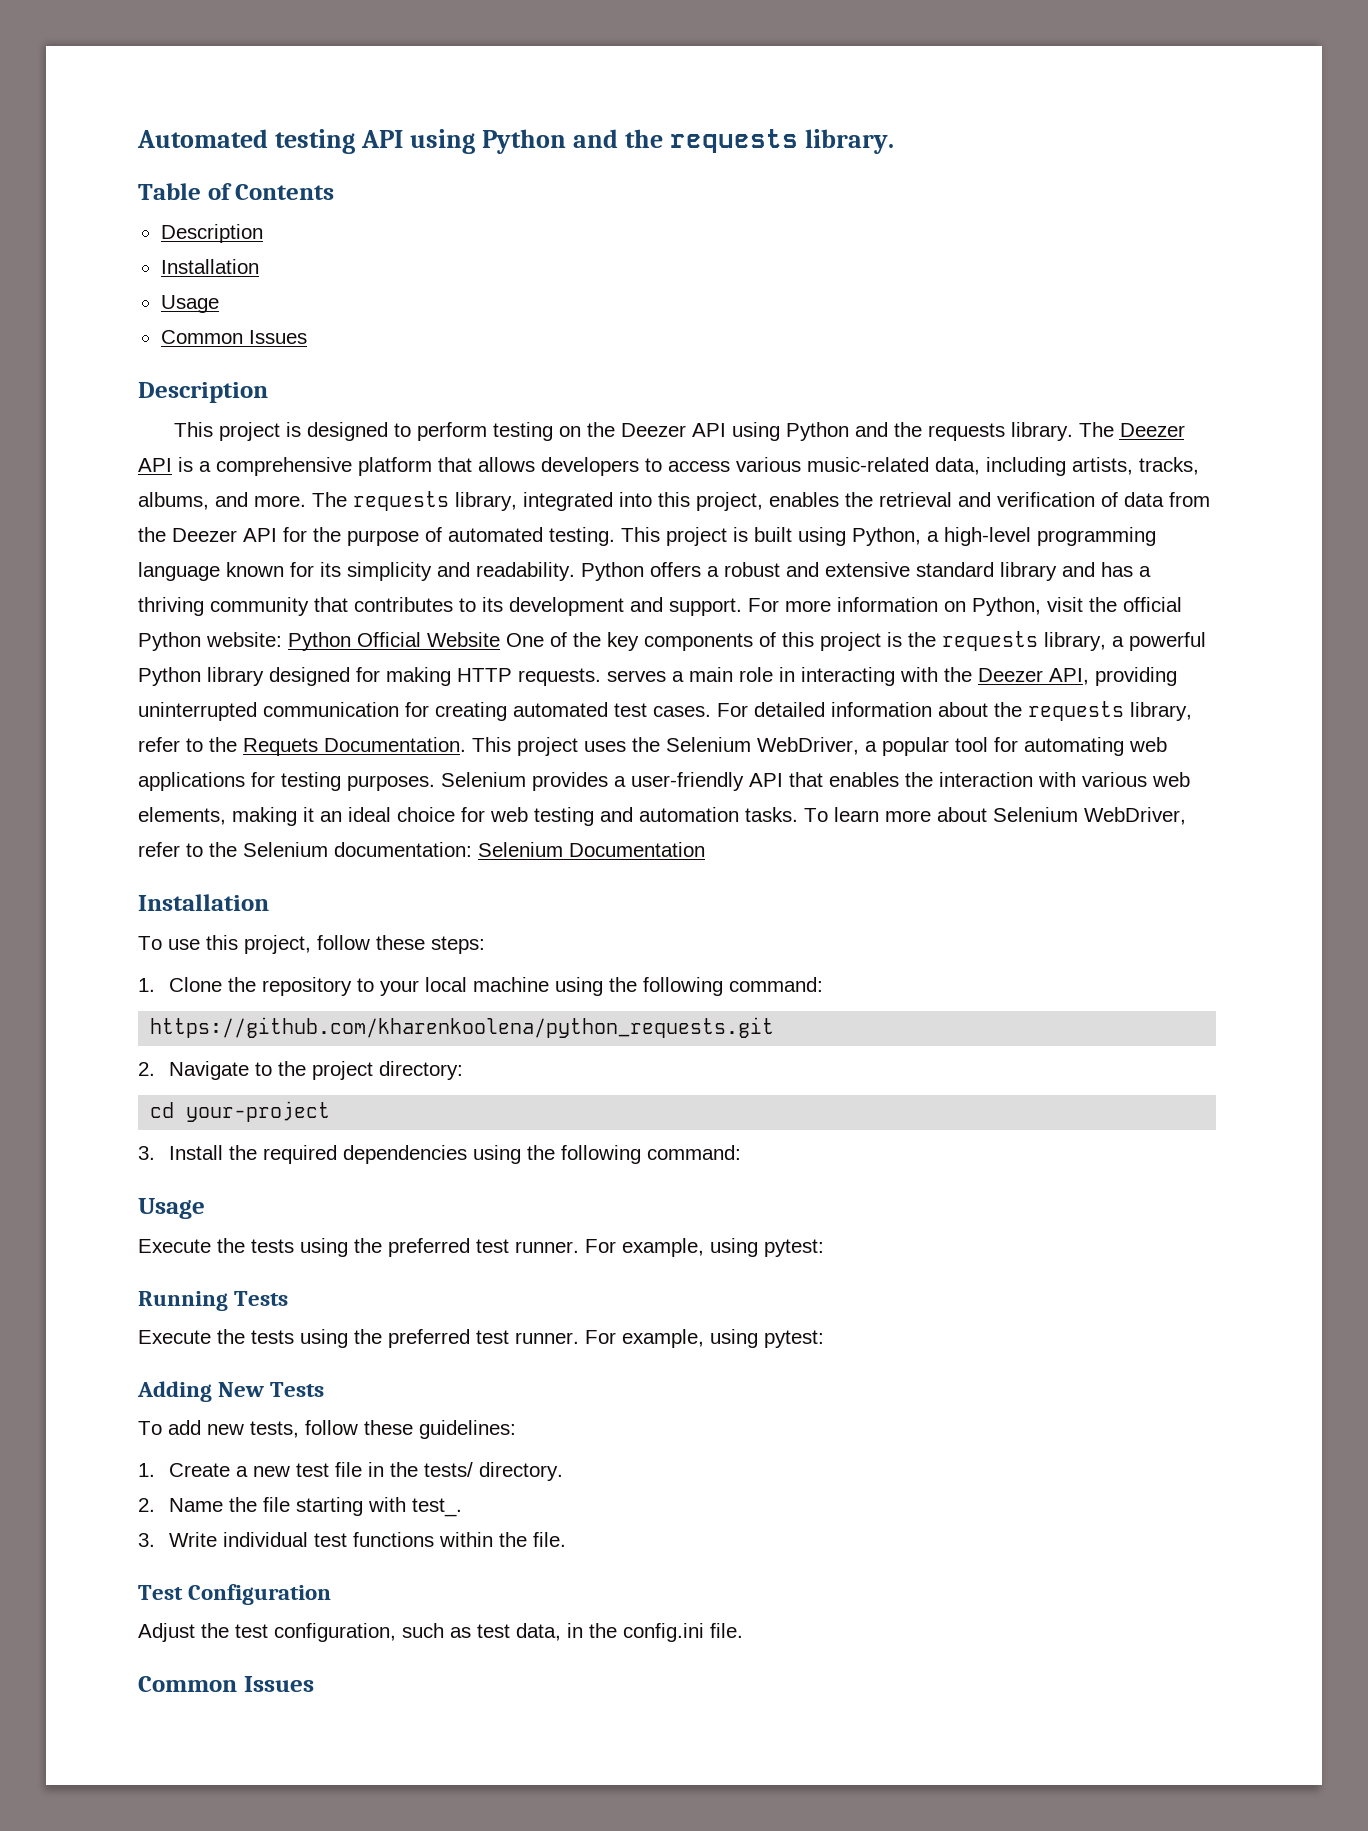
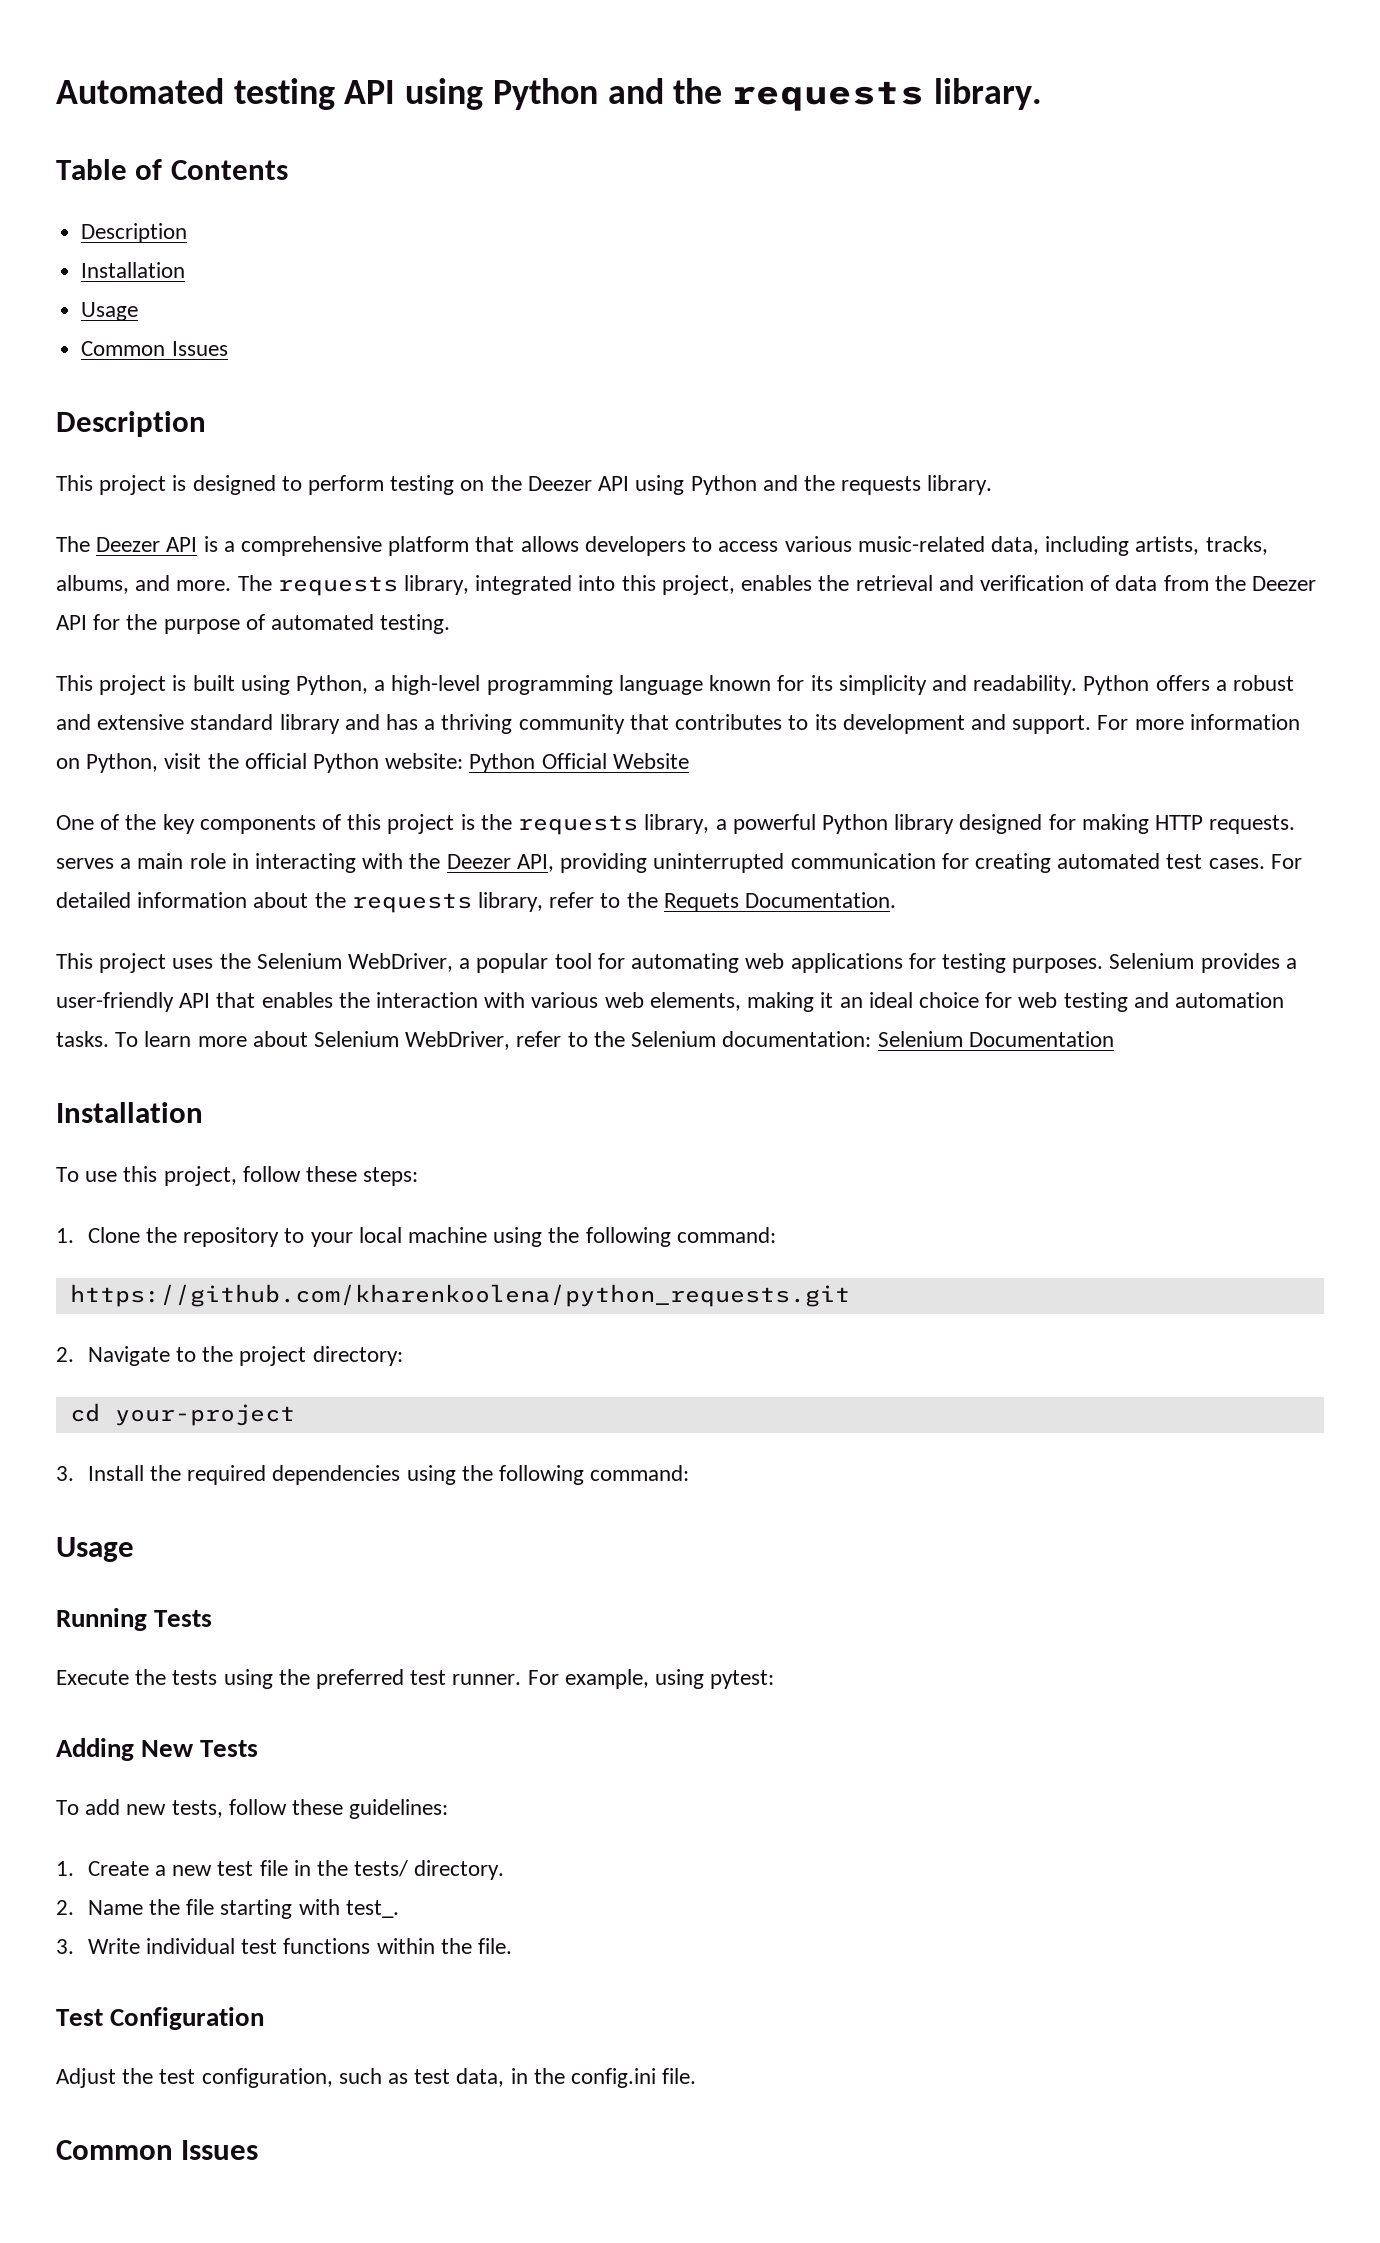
- This project is designed to perform testing on the Deezer API using Python and the requests library. The Deezer API is a comprehensive platform that allows developers to access various music-related data, including artists, tracks, albums, and more.
+ This project is designed to perform testing on the Deezer API using Python and the requests library.
+ The Deezer API is a comprehensive platform that allows developers to access various music-related data, including artists, tracks, albums, and more.
- The requests library, integrated into this project, enables the retrieval and verification of data from the Deezer API for the purpose of automated testing. This project is built using Python, a high-level programming language known for its simplicity and readability.
+ The requests library, integrated into this project, enables the retrieval and verification of data from the Deezer API for the purpose of automated testing.
+ This project is built using Python, a high-level programming language known for its simplicity and readability.
- For more information on Python, visit the official Python website: Python Official Website One of the key components of this project is the requests library, a powerful Python library designed for making HTTP requests. serves a main role in interacting with the Deezer API, providing uninterrupted communication for creating automated test cases.
+ For more information on Python, visit the official Python website: Python Official Website
+ One of the key components of this project is the requests library, a powerful Python library designed for making HTTP requests. serves a main role in interacting with the Deezer API, providing uninterrupted communication for creating automated test cases.
- For detailed information about the requests library, refer to the Requets Documentation. This project uses the Selenium WebDriver, a popular tool for automating web applications for testing purposes.
+ For detailed information about the requests library, refer to the Requets Documentation.
+ This project uses the Selenium WebDriver, a popular tool for automating web applications for testing purposes.
  3. Install the required dependencies using the following command:
  Usage
- Execute the tests using the preferred test runner. For example, using pytest:

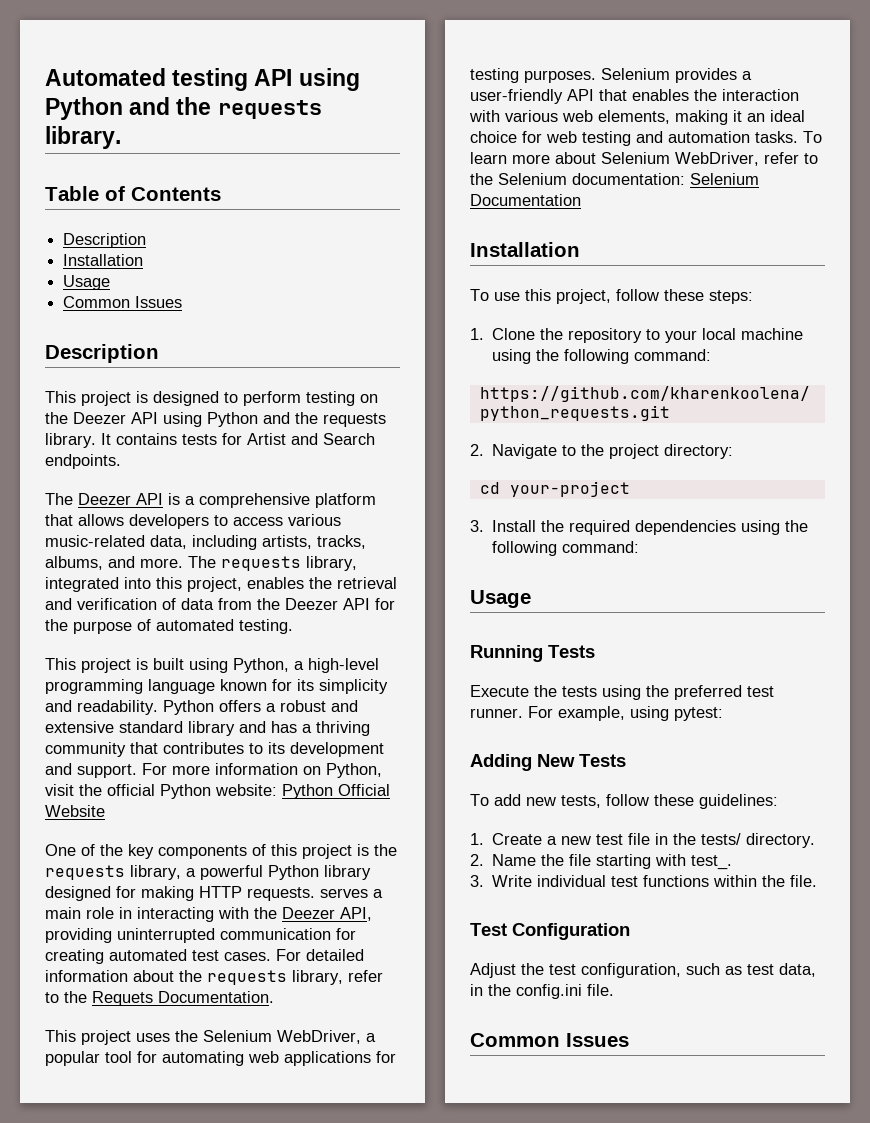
+ It contains tests for Artist and Search endpoints.

